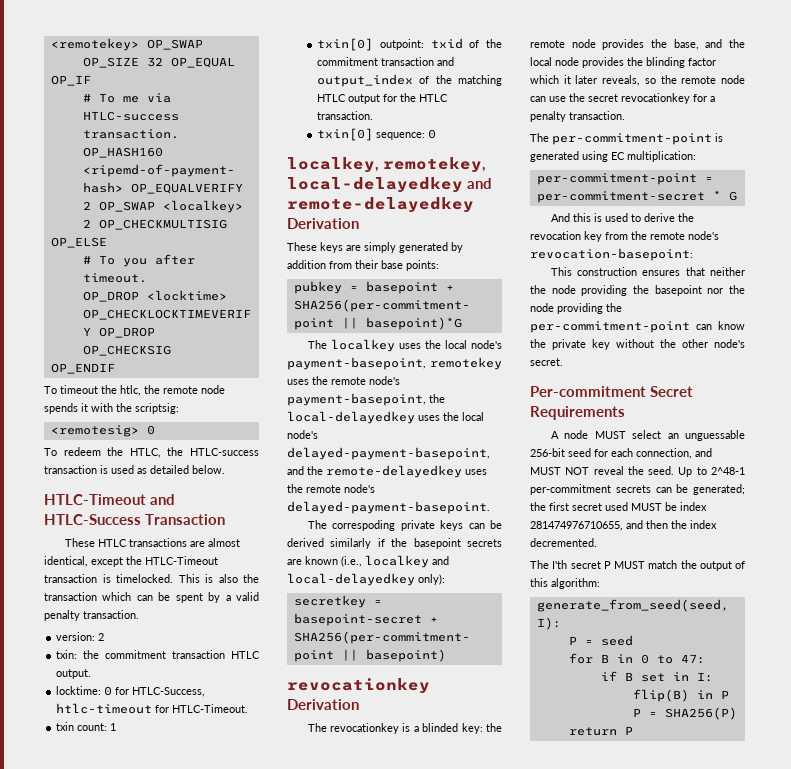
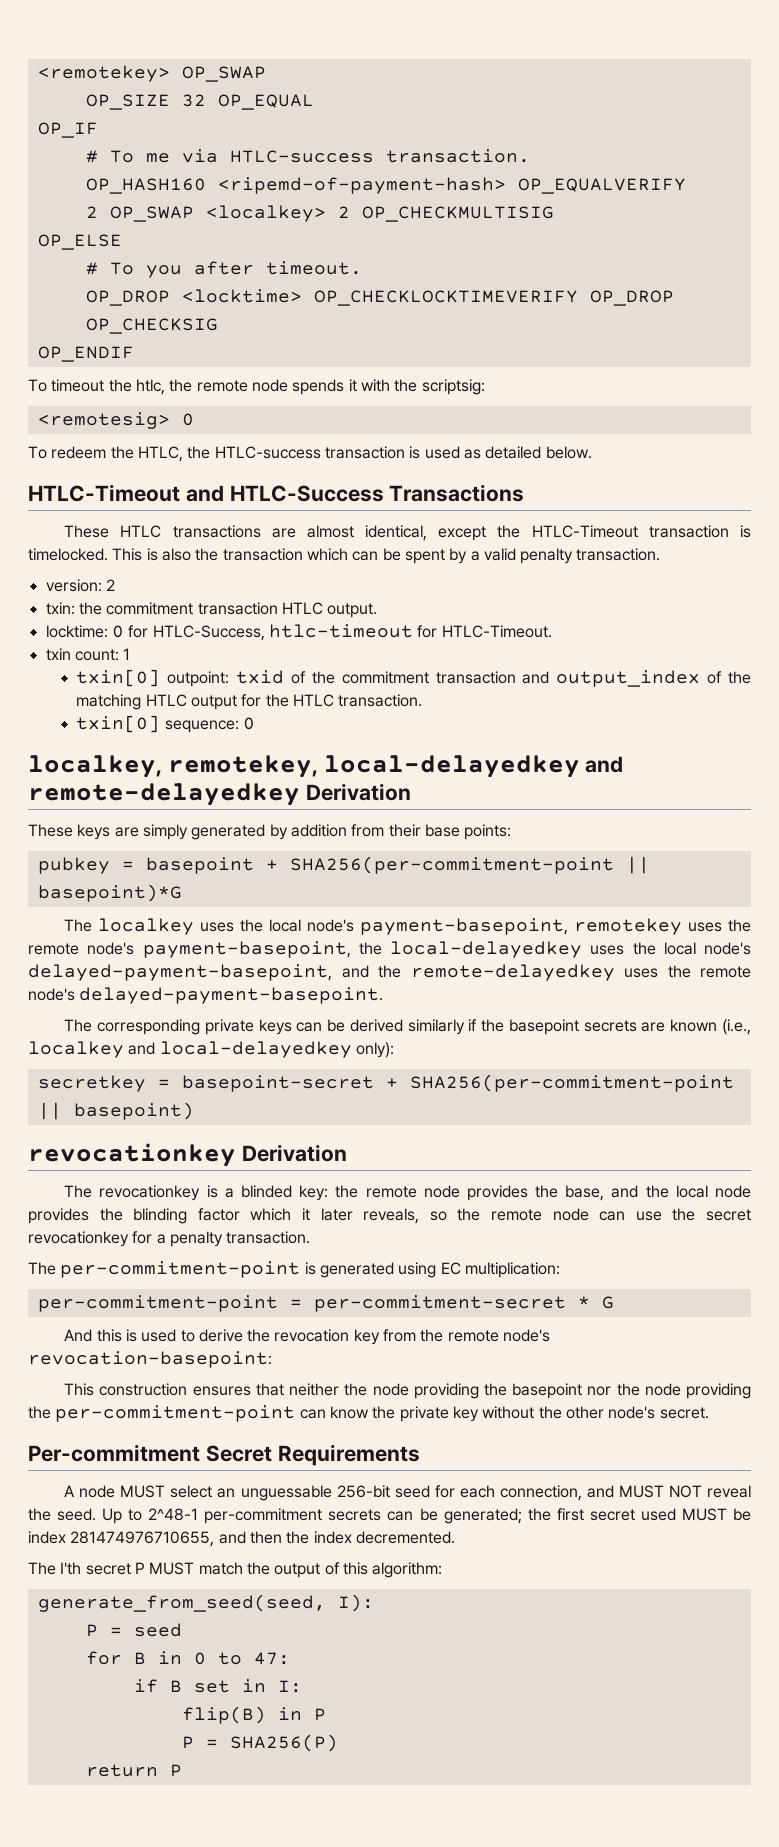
- HTLC-Timeout and HTLC-Success Transaction
+ HTLC-Timeout and HTLC-Success Transactions
- The correspoding private keys can be derived similarly if the basepoint secrets are known (i.e., localkey and local-delayedkey only):
+ The corresponding private keys can be derived similarly if the basepoint secrets are known (i.e., localkey and local-delayedkey only):

